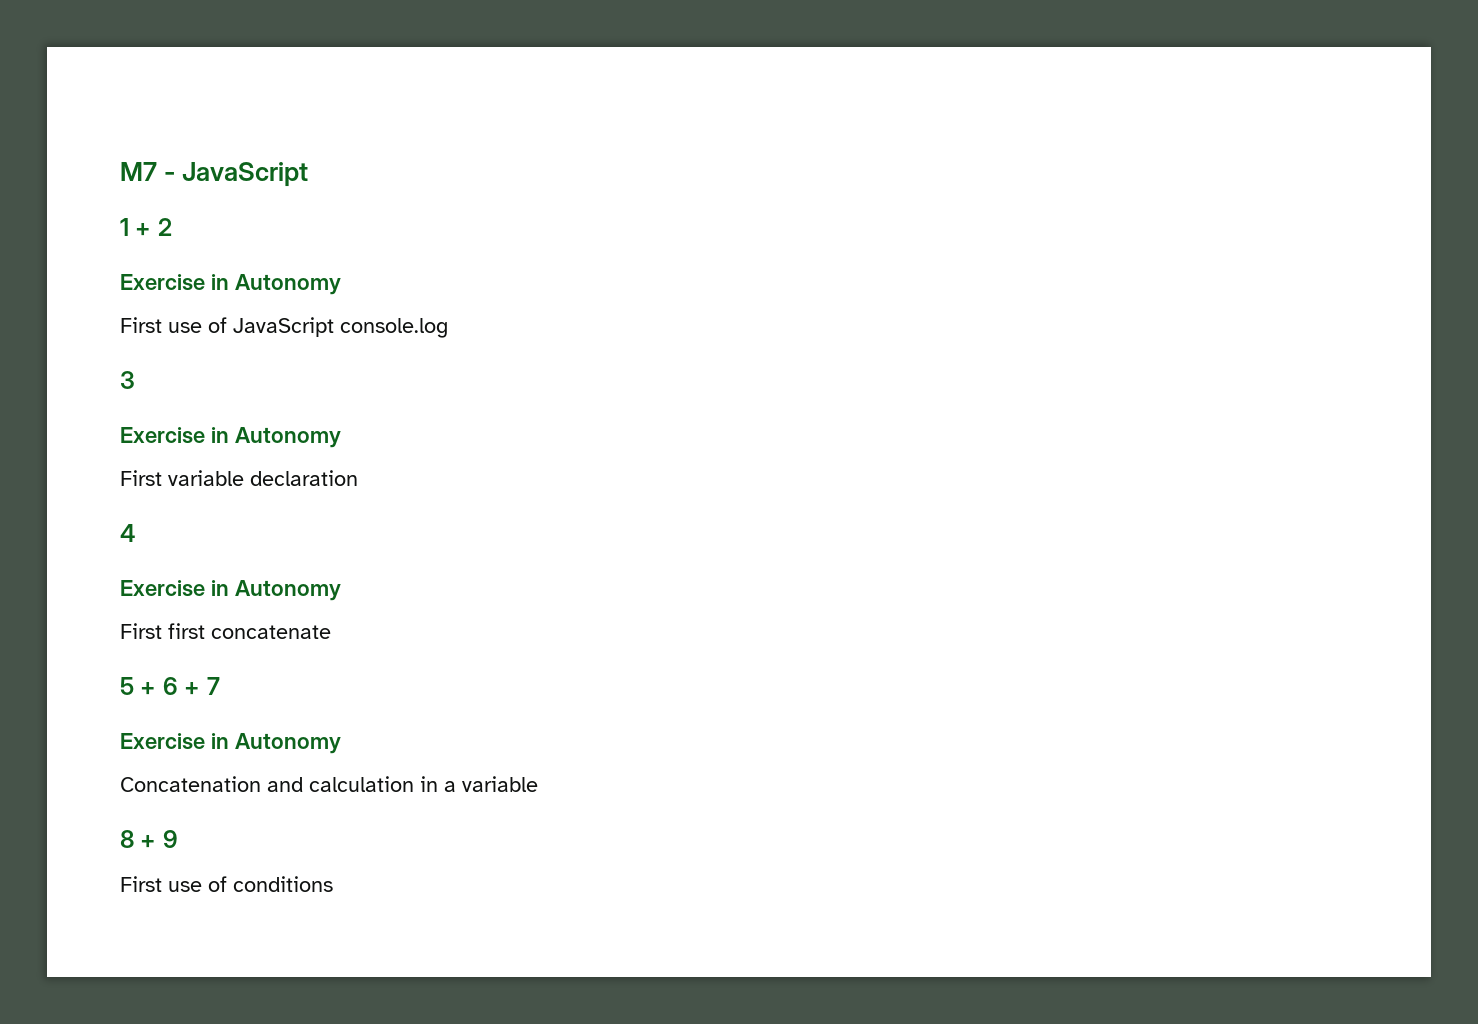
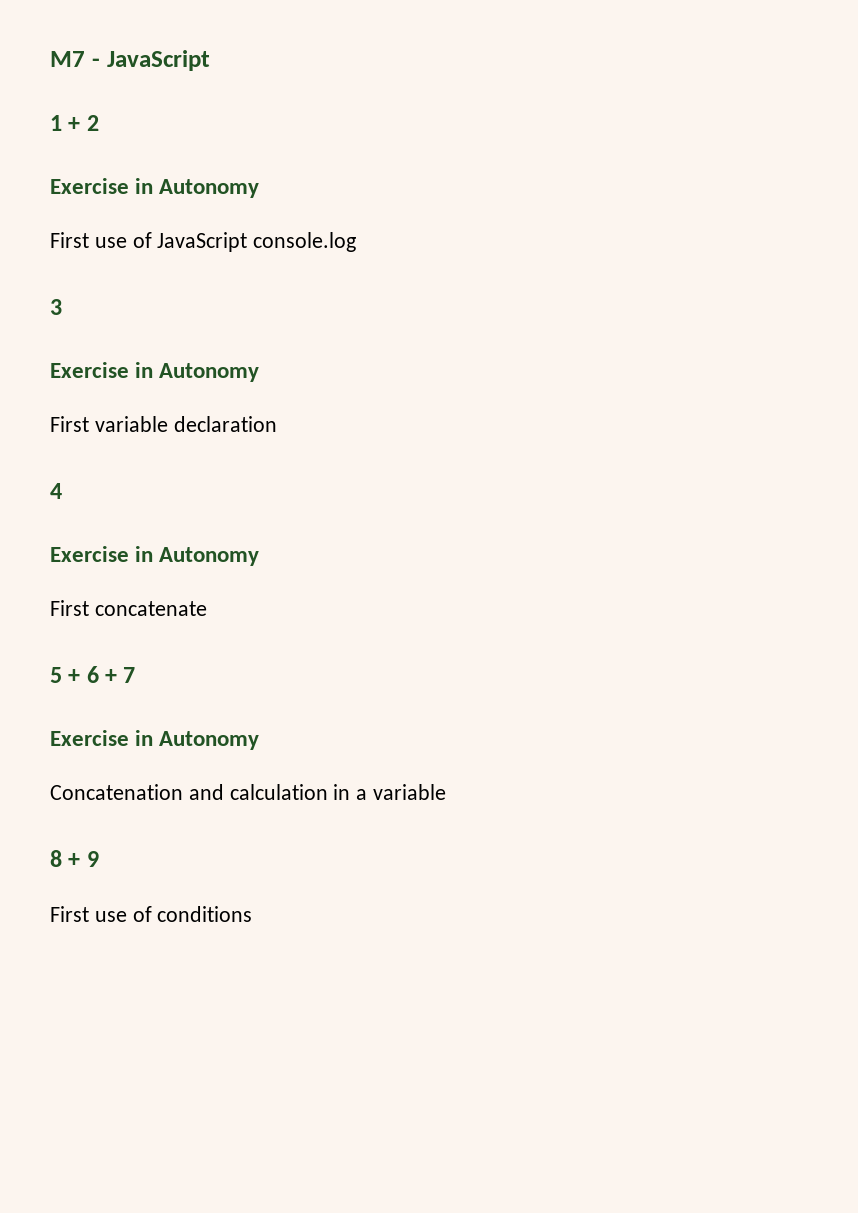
- First first concatenate
+ First concatenate

